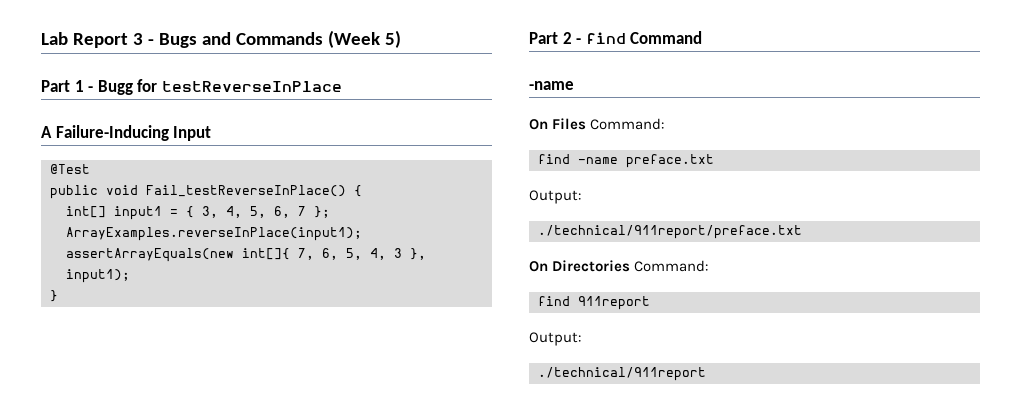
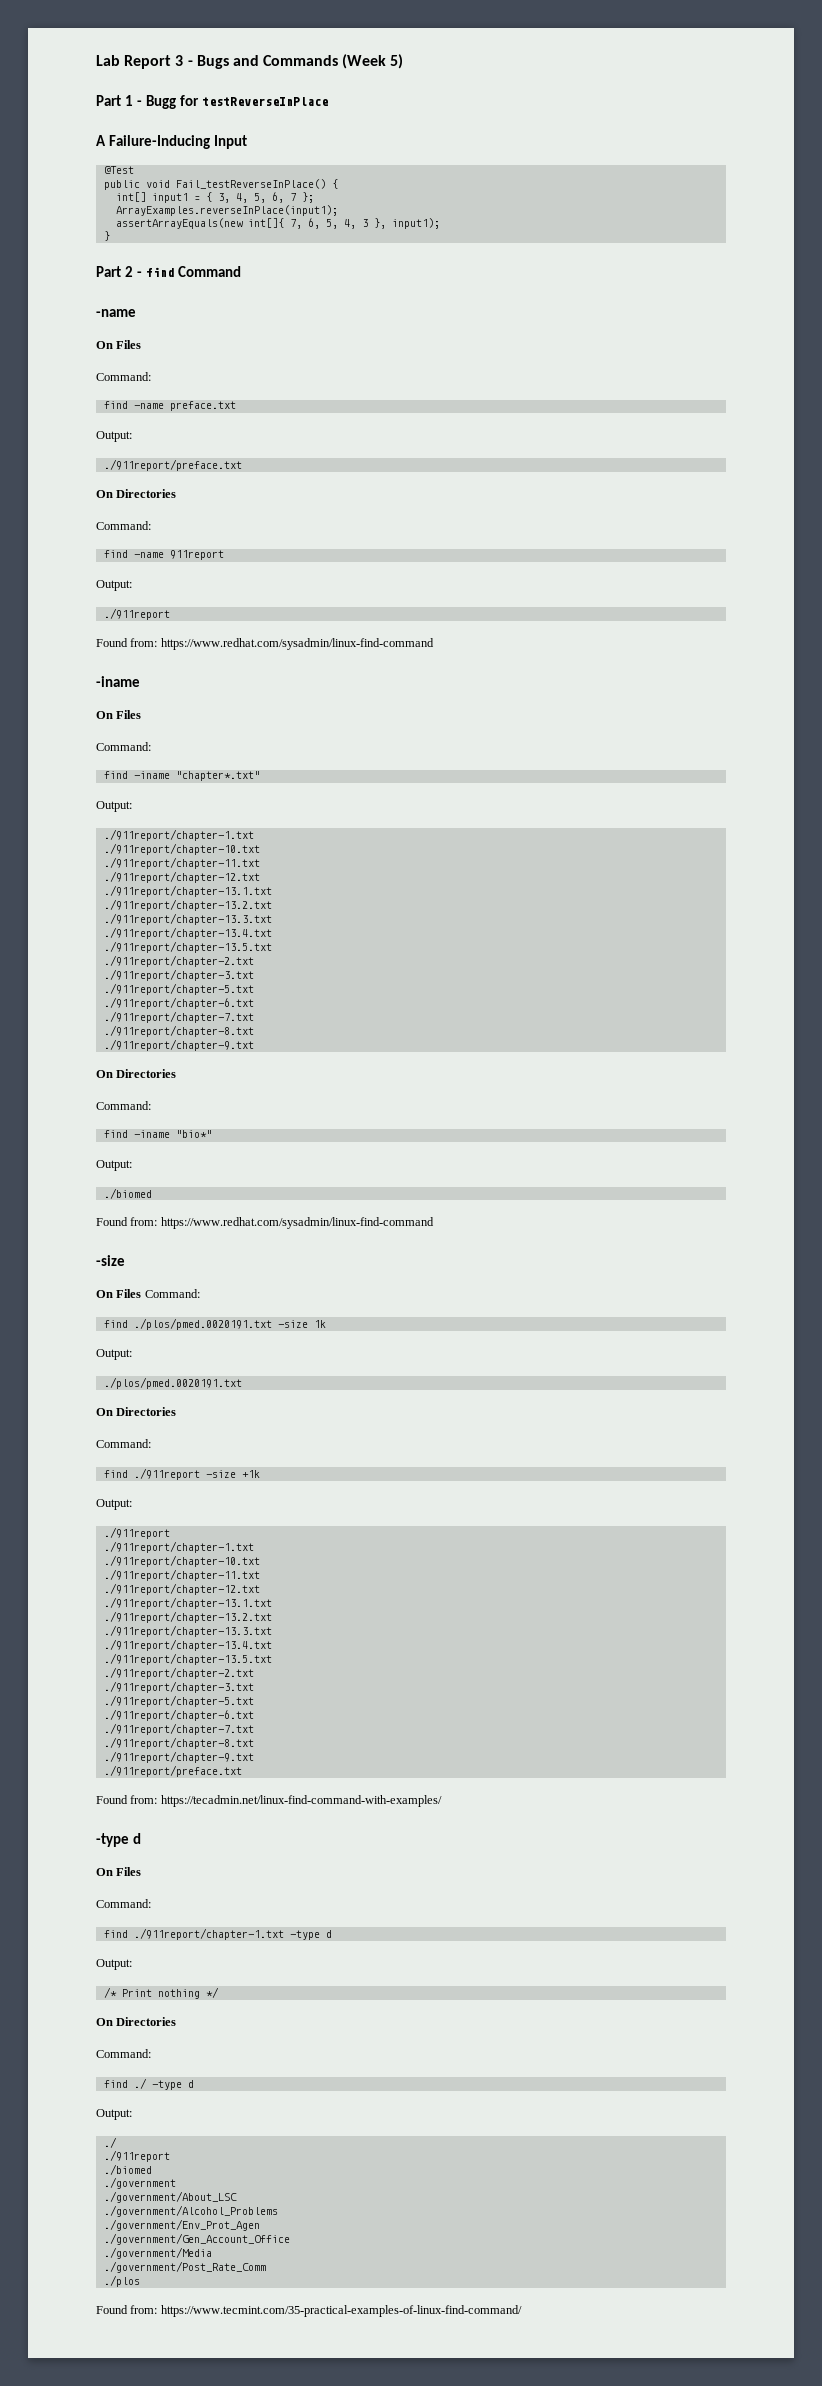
  Part 2 - find Command
  -name
- On Files Command:
+ On Files
+ Command:
  find -name preface.txt
  Output:
- ./technical/911report/preface.txt
- On Directories Command:
- find 911report
+ ./911report/preface.txt
+ On Directories
+ Command:
+ find -name 911report
  Output:
- ./technical/911report
+ ./911report
+ Found from: https://www.redhat.com/sysadmin/linux-find-command
+ -iname
+ On Files
+ Command:
+ find -iname "chapter*.txt"
+ Output:
+ ./911report/chapter-1.txt
+ ./911report/chapter-10.txt
+ ./911report/chapter-11.txt
+ ./911report/chapter-12.txt
+ ./911report/chapter-13.1.txt
+ ./911report/chapter-13.2.txt
+ ./911report/chapter-13.3.txt
+ ./911report/chapter-13.4.txt
+ ./911report/chapter-13.5.txt
+ ./911report/chapter-2.txt
+ ./911report/chapter-3.txt
+ ./911report/chapter-5.txt
+ ./911report/chapter-6.txt
+ ./911report/chapter-7.txt
+ ./911report/chapter-8.txt
+ ./911report/chapter-9.txt
+ On Directories
+ Command:
+ find -iname "bio*"
+ Output:
+ ./biomed
+ Found from: https://www.redhat.com/sysadmin/linux-find-command
+ -size
+ On Files Command:
+ find ./plos/pmed.0020191.txt -size 1k
+ Output:
+ ./plos/pmed.0020191.txt
+ On Directories
+ Command:
+ find ./911report -size +1k
+ Output:
+ ./911report
+ ./911report/chapter-1.txt
+ ./911report/chapter-10.txt
+ ./911report/chapter-11.txt
+ ./911report/chapter-12.txt
+ ./911report/chapter-13.1.txt
+ ./911report/chapter-13.2.txt
+ ./911report/chapter-13.3.txt
+ ./911report/chapter-13.4.txt
+ ./911report/chapter-13.5.txt
+ ./911report/chapter-2.txt
+ ./911report/chapter-3.txt
+ ./911report/chapter-5.txt
+ ./911report/chapter-6.txt
+ ./911report/chapter-7.txt
+ ./911report/chapter-8.txt
+ ./911report/chapter-9.txt
+ ./911report/preface.txt
+ Found from: https://tecadmin.net/linux-find-command-with-examples/
+ -type d
+ On Files
+ Command:
+ find ./911report/chapter-1.txt -type d
+ Output:
+ /* Print nothing */
+ On Directories
+ Command:
+ find ./ -type d
+ Output:
+ ./
+ ./911report
+ ./biomed
+ ./government
+ ./government/About_LSC
+ ./government/Alcohol_Problems
+ ./government/Env_Prot_Agen
+ ./government/Gen_Account_Office
+ ./government/Media
+ ./government/Post_Rate_Comm
+ ./plos
+ Found from: https://www.tecmint.com/35-practical-examples-of-linux-find-command/

